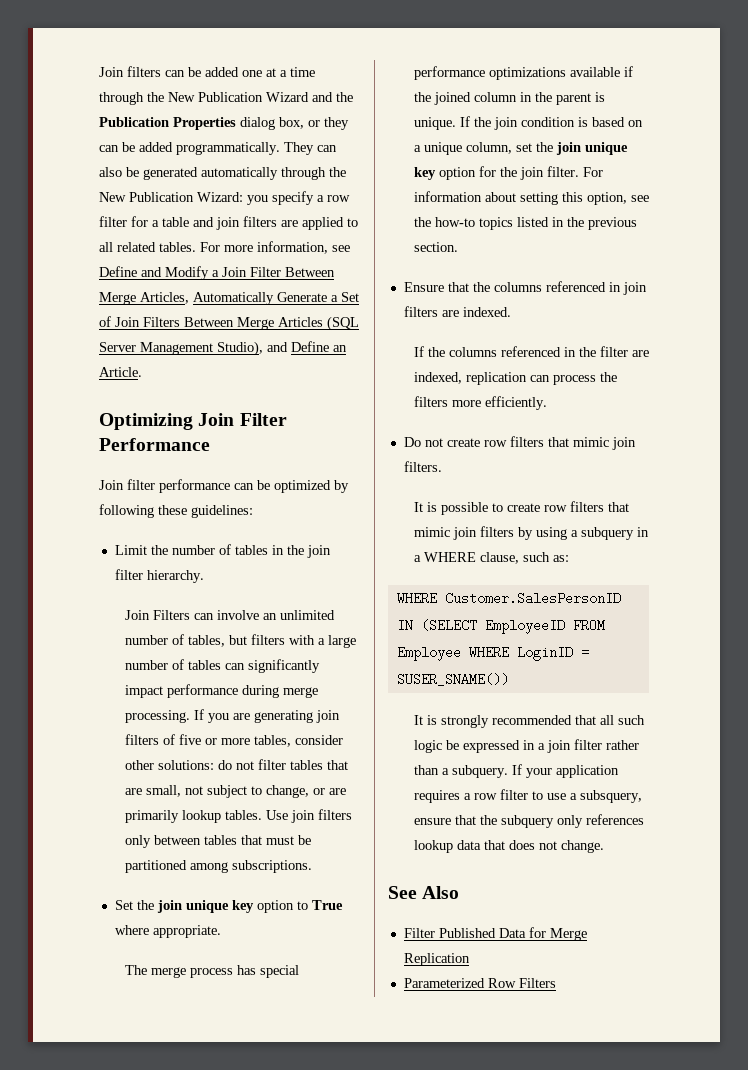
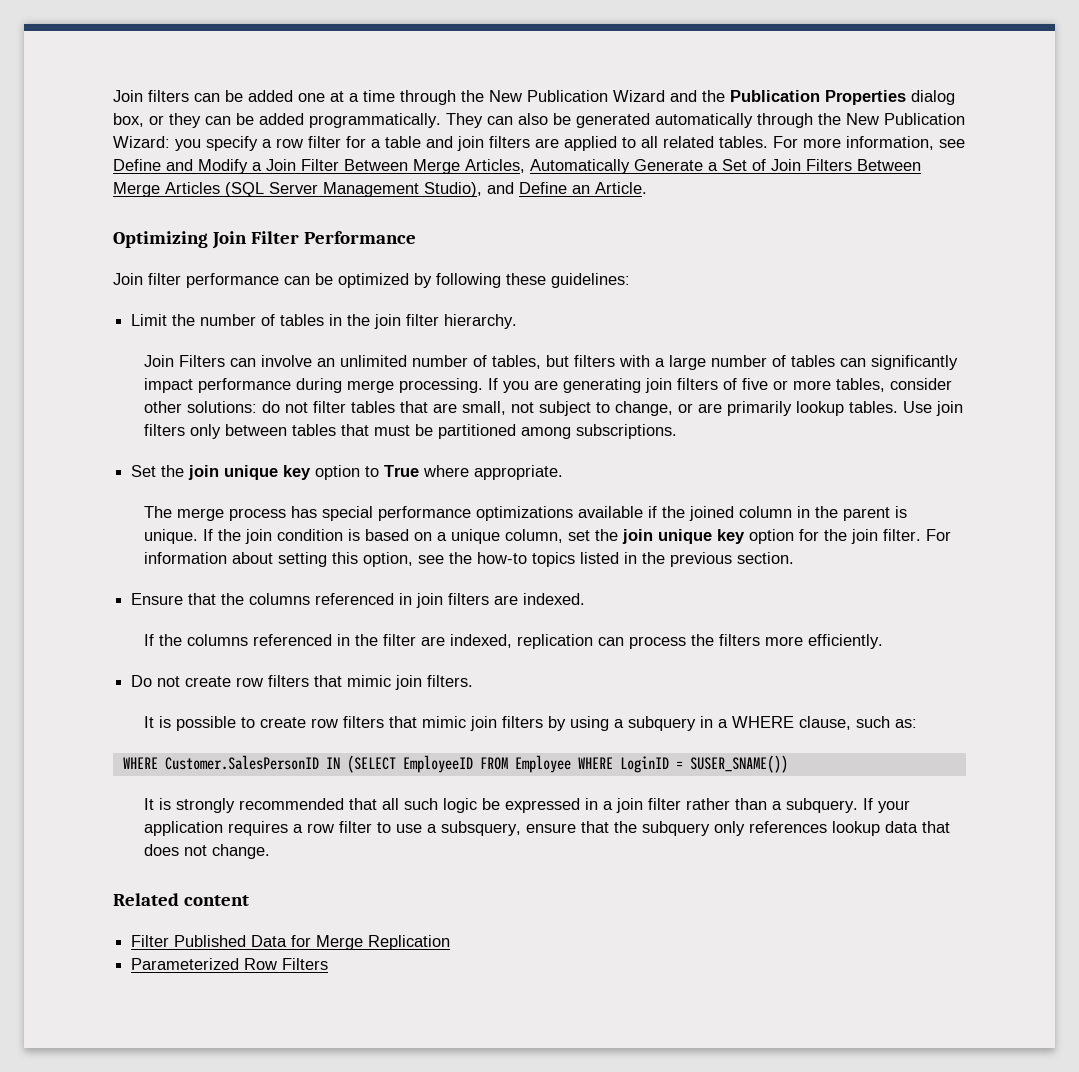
- See Also
+ Related content

